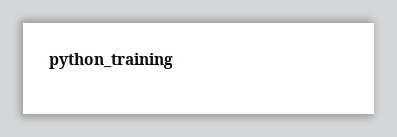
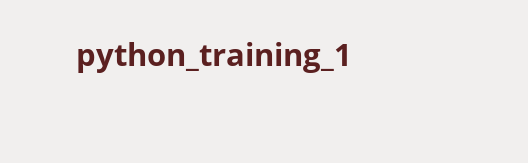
- python_training
+ python_training_1

